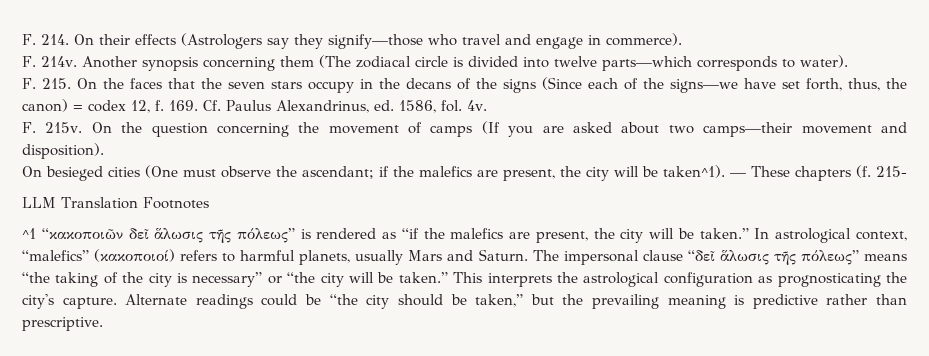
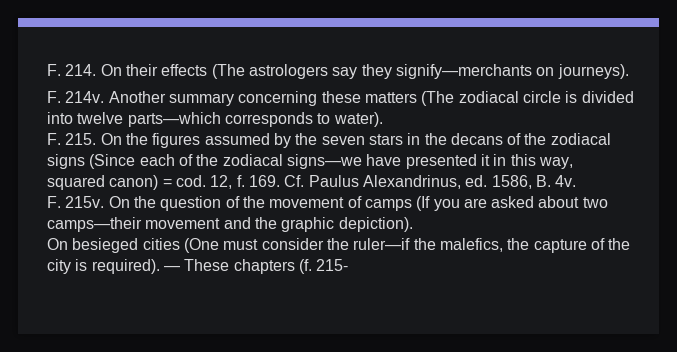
- F. 214. On their effects (Astrologers say they signify—those who travel and engage in commerce).
+ F. 214. On their effects (The astrologers say they signify—merchants on journeys).
- Another synopsis concerning them (The zodiacal circle is divided into twelve parts—which corresponds to water).
+ Another summary concerning these matters (The zodiacal circle is divided into twelve parts—which corresponds to water).
- F. 215. On the faces that the seven stars occupy in the decans of the signs (Since each of the signs—we have set forth, thus, the canon) = codex 12, f.
+ F. 215. On the figures assumed by the seven stars in the decans of the zodiacal signs (Since each of the zodiacal signs—we have presented it in this way, squared canon) = cod. 12, f.
- 169. Cf. Paulus Alexandrinus, ed. 1586, fol. 4v.
+ 169. Cf. Paulus Alexandrinus, ed. 1586, B. 4v.
- On the question concerning the movement of camps (If you are asked about two camps—their movement and disposition).
+ On the question of the movement of camps (If you are asked about two camps—their movement and the graphic depiction).
- On besieged cities (One must observe the ascendant; if the malefics are present, the city will be taken^1).
+ On besieged cities (One must consider the ruler—if the malefics, the capture of the city is required).
- LLM Translation Footnotes
- ^1 “κακοποιῶν δεῖ ἅλωσις τῆς πόλεως” is rendered as “if the malefics are present, the city will be taken.” In astrological context, “malefics” (κακοποιοί) refers to harmful planets, usually Mars and Saturn. The impersonal clause “δεῖ ἅλωσις τῆς πόλεως” means “the taking of the city is necessary” or “the city will be taken.” This interprets the astrological configuration as prognosticating the city's capture. Alternate readings could be “the city should be taken,” but the prevailing meaning is predictive rather than prescriptive.

